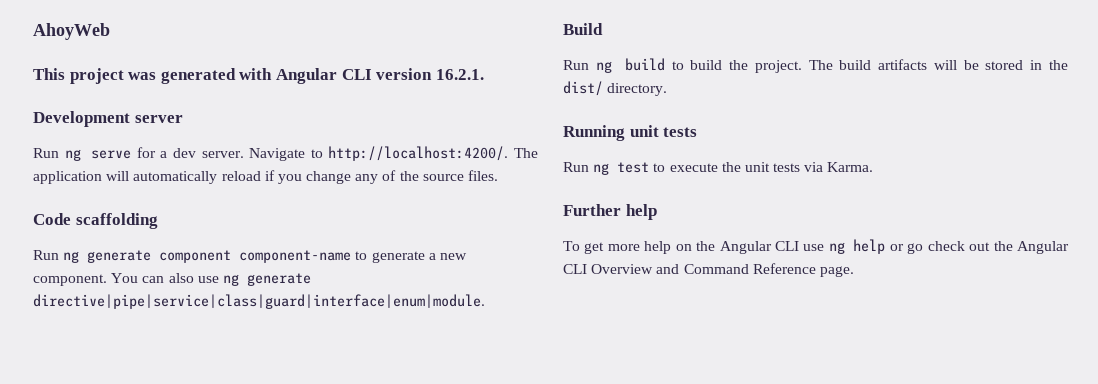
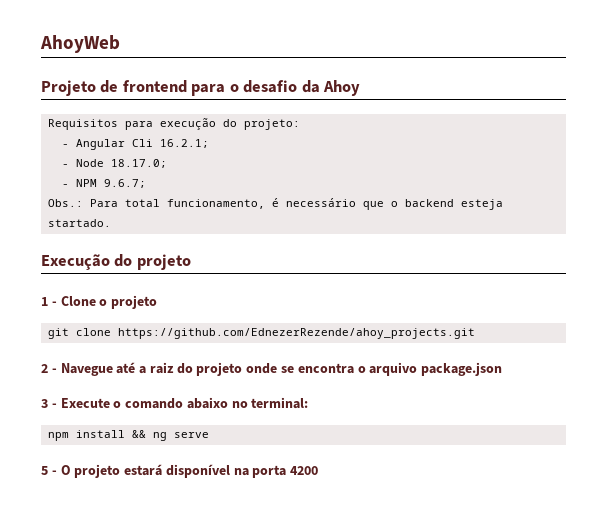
- This project was generated with Angular CLI version 16.2.1.
- Development server
- Run ng serve for a dev server. Navigate to http://localhost:4200/. The application will automatically reload if you change any of the source files.
- Code scaffolding
- Run ng generate component component-name to generate a new component. You can also use ng generate directive|pipe|service|class|guard|interface|enum|module.
- Build
- Run ng build to build the project. The build artifacts will be stored in the dist/ directory.
- Running unit tests
- Run ng test to execute the unit tests via Karma.
- Further help
- To get more help on the Angular CLI use ng help or go check out the Angular CLI Overview and Command Reference page.
+ Projeto de frontend para o desafio da Ahoy
+ Requisitos para execução do projeto:
+ - Angular Cli 16.2.1;
+ - Node 18.17.0;
+ - NPM 9.6.7;
+ Obs.: Para total funcionamento, é necessário que o backend esteja startado.
+ Execução do projeto
+ 1 - Clone o projeto
+ git clone https://github.com/EdnezerRezende/ahoy_projects.git
+ 2 - Navegue até a raiz do projeto onde se encontra o arquivo package.json
+ 3 - Execute o comando abaixo no terminal:
+ npm install && ng serve
+ 5 - O projeto estará disponível na porta 4200

